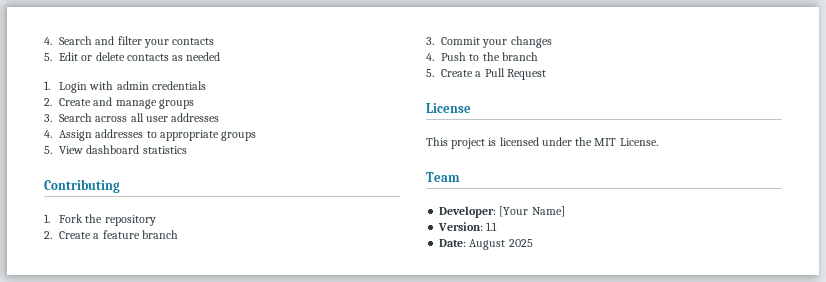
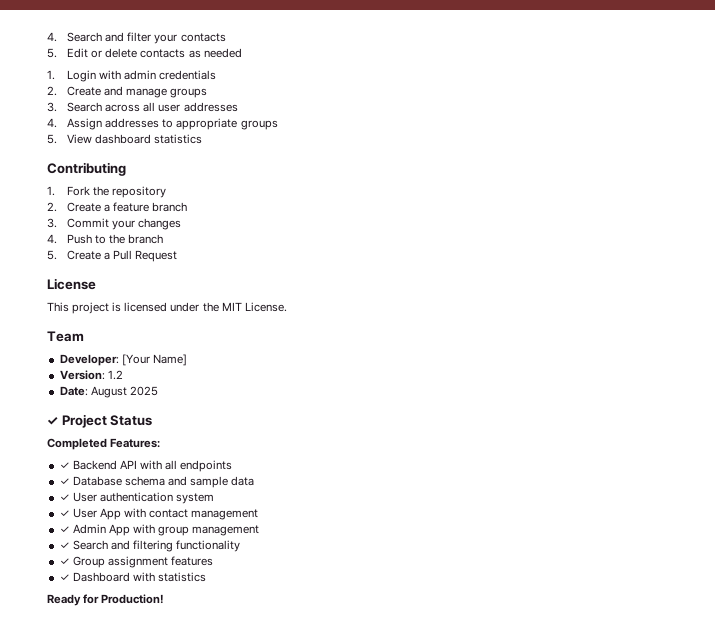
- Version: 1.1
+ Version: 1.2
+ ✓ Project Status
+ Completed Features:
+ ✓ Backend API with all endpoints
+ ✓ Database schema and sample data
+ ✓ User authentication system
+ ✓ User App with contact management
+ ✓ Admin App with group management
+ ✓ Search and filtering functionality
+ ✓ Group assignment features
+ ✓ Dashboard with statistics
+ Ready for Production!

